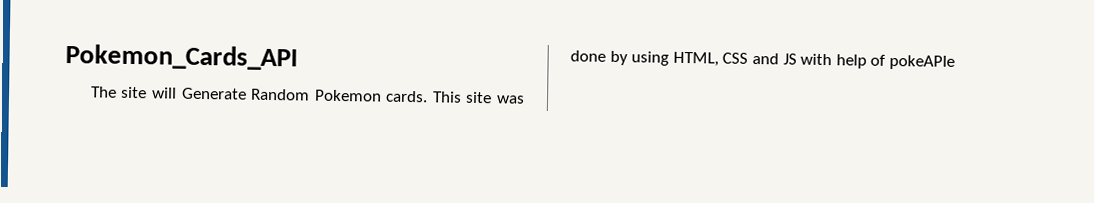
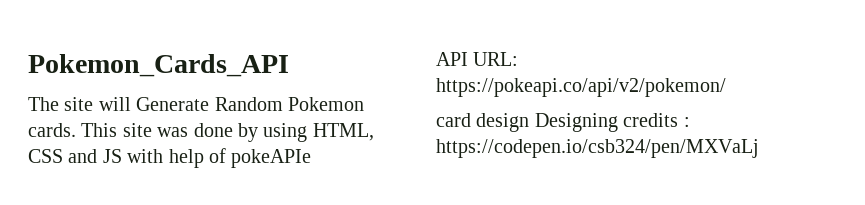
+ API URL: https://pokeapi.co/api/v2/pokemon/
+ card design Designing credits : https://codepen.io/csb324/pen/MXVaLj

